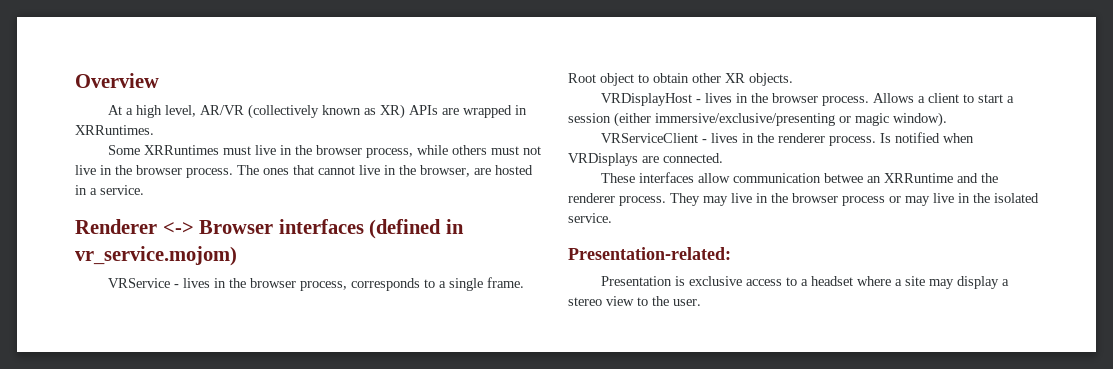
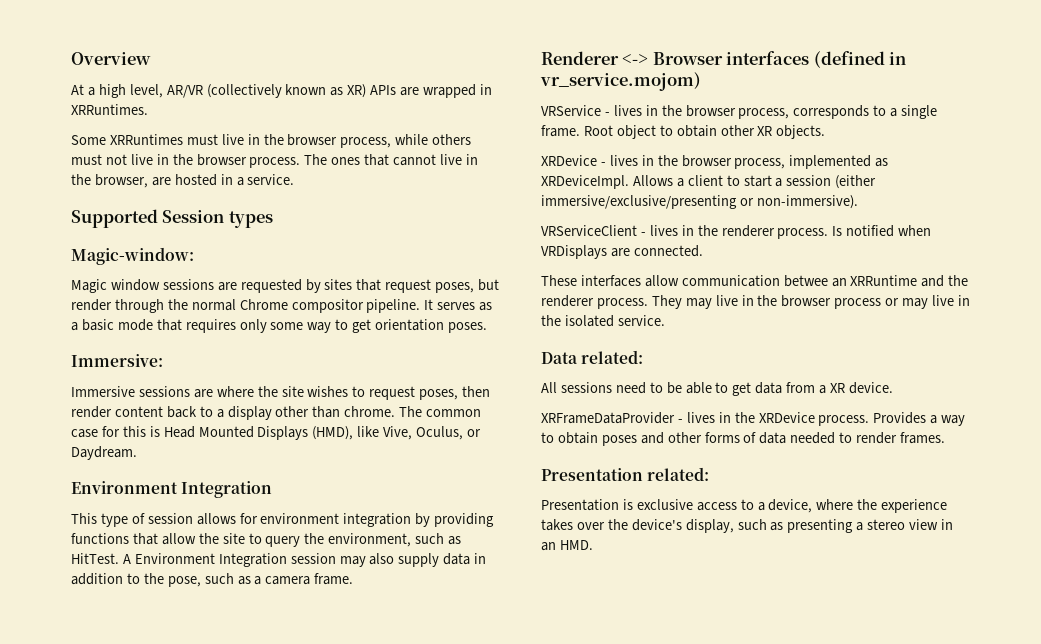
+ Supported Session types
+ Magic-window:
+ Magic window sessions are requested by sites that request poses, but render through the normal Chrome compositor pipeline. It serves as a basic mode that requires only some way to get orientation poses.
+ Immersive:
+ Immersive sessions are where the site wishes to request poses, then render content back to a display other than chrome. The common case for this is Head Mounted Displays (HMD), like Vive, Oculus, or Daydream.
+ Environment Integration
+ This type of session allows for environment integration by providing functions that allow the site to query the environment, such as HitTest. A Environment Integration session may also supply data in addition to the pose, such as a camera frame.
- VRDisplayHost - lives in the browser process.
+ XRDevice - lives in the browser process, implemented as XRDeviceImpl.
- Allows a client to start a session (either immersive/exclusive/presenting or magic window).
+ Allows a client to start a session (either immersive/exclusive/presenting or non-immersive).
- Presentation-related:
+ Data related:
+ All sessions need to be able to get data from a XR device.
+ XRFrameDataProvider - lives in the XRDevice process. Provides a way to obtain poses and other forms of data needed to render frames.
+ Presentation related:
- Presentation is exclusive access to a headset where a site may display a stereo view to the user.
+ Presentation is exclusive access to a device, where the experience takes over the device's display, such as presenting a stereo view in an HMD.

